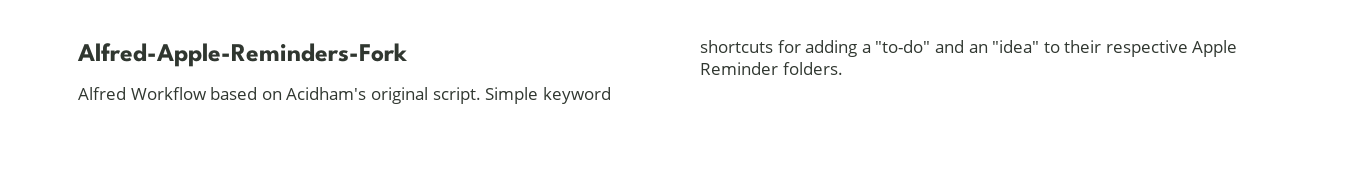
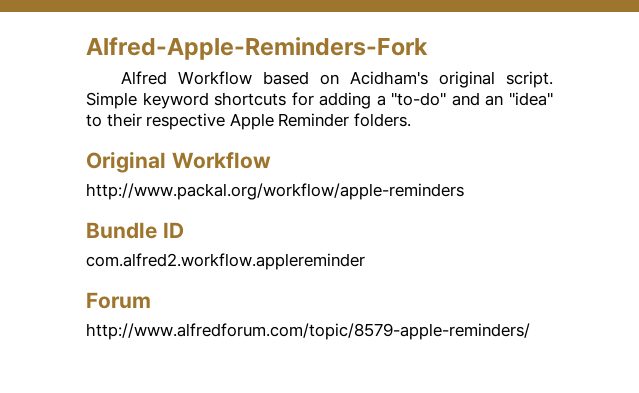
+ Original Workflow
+ http://www.packal.org/workflow/apple-reminders
+ Bundle ID
+ com.alfred2.workflow.applereminder
+ Forum
+ http://www.alfredforum.com/topic/8579-apple-reminders/

